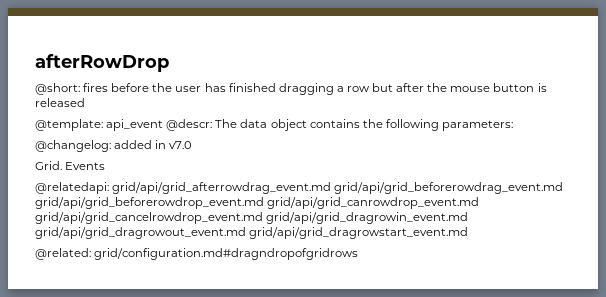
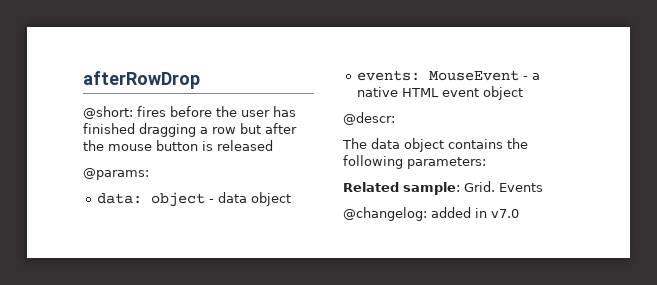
- @template: api_event @descr: The data object contains the following parameters:
+ @params:
+ data: object - data object
+ events: MouseEvent - a native HTML event object
+ @descr:
+ The data object contains the following parameters:
+ Related sample: Grid. Events
- Grid. Events
- @relatedapi: grid/api/grid_afterrowdrag_event.md grid/api/grid_beforerowdrag_event.md grid/api/grid_beforerowdrop_event.md grid/api/grid_canrowdrop_event.md grid/api/grid_cancelrowdrop_event.md grid/api/grid_dragrowin_event.md grid/api/grid_dragrowout_event.md grid/api/grid_dragrowstart_event.md
- @related: grid/configuration.md#dragndropofgridrows

